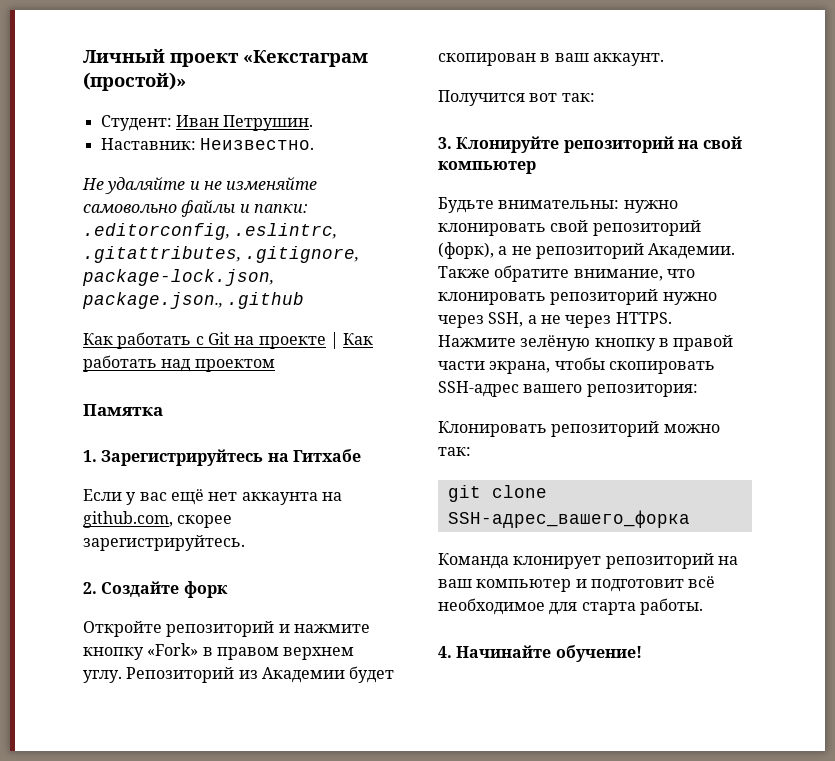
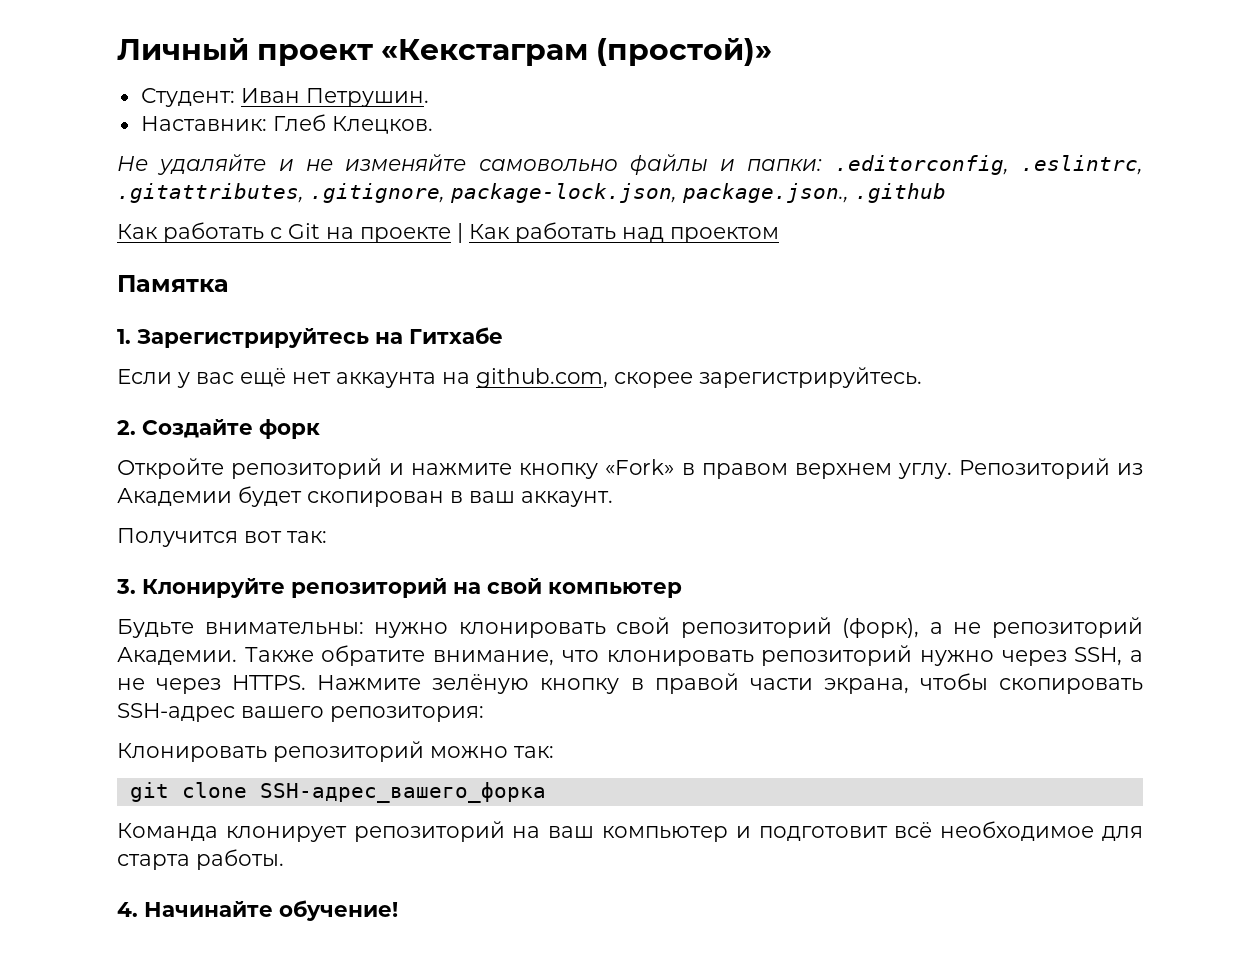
- Наставник: Неизвестно.
+ Наставник: Глеб Клецков.

